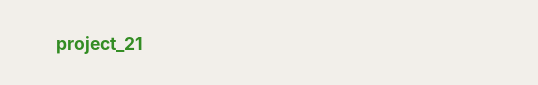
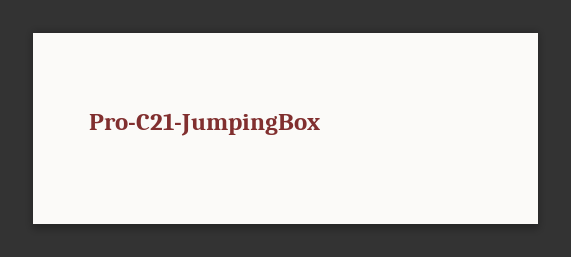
- project_21
+ Pro-C21-JumpingBox

